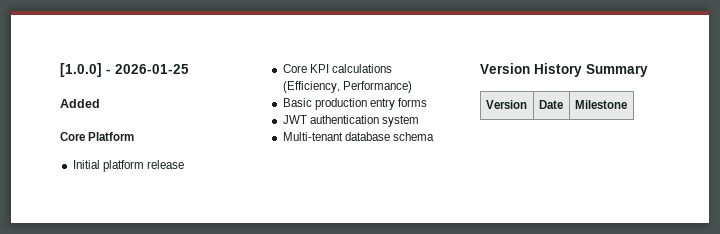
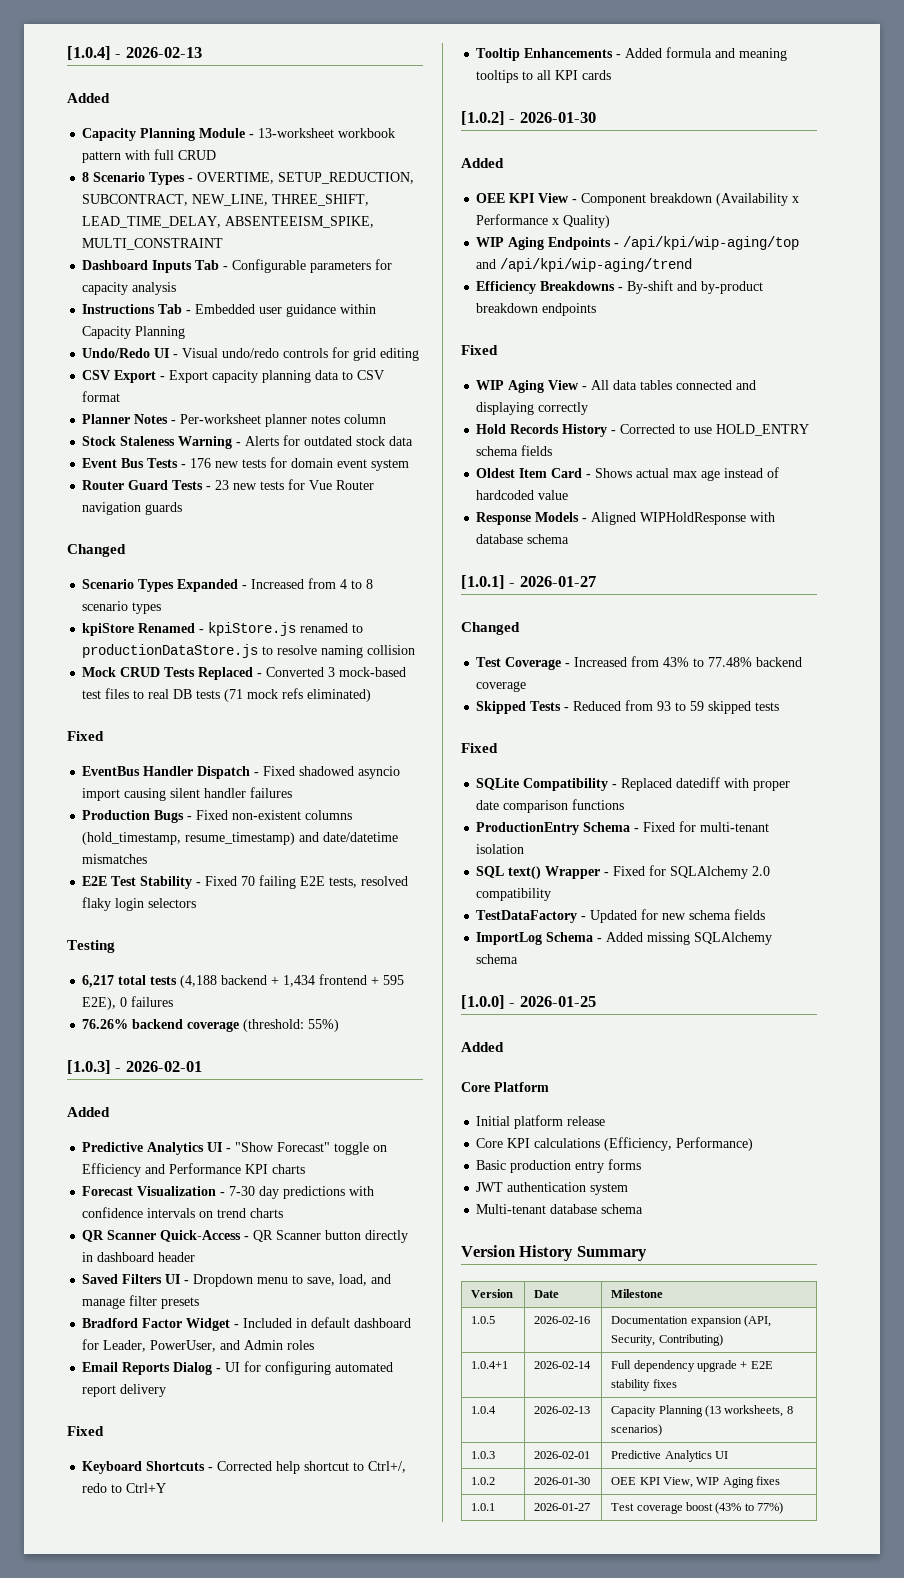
+ [1.0.4] - 2026-02-13
+ Added
+ Capacity Planning Module - 13-worksheet workbook pattern with full CRUD
+ 8 Scenario Types - OVERTIME, SETUP_REDUCTION, SUBCONTRACT, NEW_LINE, THREE_SHIFT, LEAD_TIME_DELAY, ABSENTEEISM_SPIKE, MULTI_CONSTRAINT
+ Dashboard Inputs Tab - Configurable parameters for capacity analysis
+ Instructions Tab - Embedded user guidance within Capacity Planning
+ Undo/Redo UI - Visual undo/redo controls for grid editing
+ CSV Export - Export capacity planning data to CSV format
+ Planner Notes - Per-worksheet planner notes column
+ Stock Staleness Warning - Alerts for outdated stock data
+ Event Bus Tests - 176 new tests for domain event system
+ Router Guard Tests - 23 new tests for Vue Router navigation guards
+ Changed
+ Scenario Types Expanded - Increased from 4 to 8 scenario types
+ kpiStore Renamed - kpiStore.js renamed to productionDataStore.js to resolve naming collision
+ Mock CRUD Tests Replaced - Converted 3 mock-based test files to real DB tests (71 mock refs eliminated)
+ Fixed
+ EventBus Handler Dispatch - Fixed shadowed asyncio import causing silent handler failures
+ Production Bugs - Fixed non-existent columns (hold_timestamp, resume_timestamp) and date/datetime mismatches
+ E2E Test Stability - Fixed 70 failing E2E tests, resolved flaky login selectors
+ Testing
+ 6,217 total tests (4,188 backend + 1,434 frontend + 595 E2E), 0 failures
+ 76.26% backend coverage (threshold: 55%)
+ [1.0.3] - 2026-02-01
+ Added
+ Predictive Analytics UI - "Show Forecast" toggle on Efficiency and Performance KPI charts
+ Forecast Visualization - 7-30 day predictions with confidence intervals on trend charts
+ QR Scanner Quick-Access - QR Scanner button directly in dashboard header
+ Saved Filters UI - Dropdown menu to save, load, and manage filter presets
+ Bradford Factor Widget - Included in default dashboard for Leader, PowerUser, and Admin roles
+ Email Reports Dialog - UI for configuring automated report delivery
+ Fixed
+ Keyboard Shortcuts - Corrected help shortcut to Ctrl+/, redo to Ctrl+Y
+ Tooltip Enhancements - Added formula and meaning tooltips to all KPI cards
+ [1.0.2] - 2026-01-30
+ Added
+ OEE KPI View - Component breakdown (Availability x Performance x Quality)
+ WIP Aging Endpoints - /api/kpi/wip-aging/top and /api/kpi/wip-aging/trend
+ Efficiency Breakdowns - By-shift and by-product breakdown endpoints
+ Fixed
+ WIP Aging View - All data tables connected and displaying correctly
+ Hold Records History - Corrected to use HOLD_ENTRY schema fields
+ Oldest Item Card - Shows actual max age instead of hardcoded value
+ Response Models - Aligned WIPHoldResponse with database schema
+ [1.0.1] - 2026-01-27
+ Changed
+ Test Coverage - Increased from 43% to 77.48% backend coverage
+ Skipped Tests - Reduced from 93 to 59 skipped tests
+ Fixed
+ SQLite Compatibility - Replaced datediff with proper date comparison functions
+ ProductionEntry Schema - Fixed for multi-tenant isolation
+ SQL text() Wrapper - Fixed for SQLAlchemy 2.0 compatibility
+ TestDataFactory - Updated for new schema fields
+ ImportLog Schema - Added missing SQLAlchemy schema
+ 1.0.5 | 2026-02-16 | Documentation expansion (API, Security, Contributing)
+ 1.0.4+1 | 2026-02-14 | Full dependency upgrade + E2E stability fixes
+ 1.0.4 | 2026-02-13 | Capacity Planning (13 worksheets, 8 scenarios)
+ 1.0.3 | 2026-02-01 | Predictive Analytics UI
+ 1.0.2 | 2026-01-30 | OEE KPI View, WIP Aging fixes
+ 1.0.1 | 2026-01-27 | Test coverage boost (43% to 77%)

